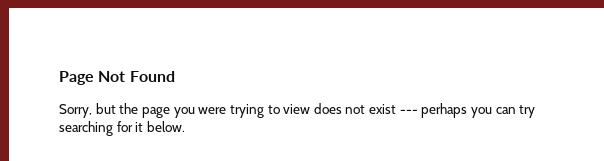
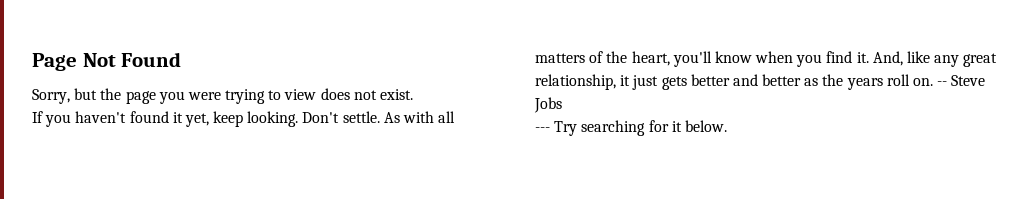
- Sorry, but the page you were trying to view does not exist --- perhaps you can try searching for it below.
+ Sorry, but the page you were trying to view does not exist.
+ If you haven't found it yet, keep looking. Don't settle. As with all matters of the heart, you'll know when you find it. And, like any great relationship, it just gets better and better as the years roll on. -- Steve Jobs
+ --- Try searching for it below.

